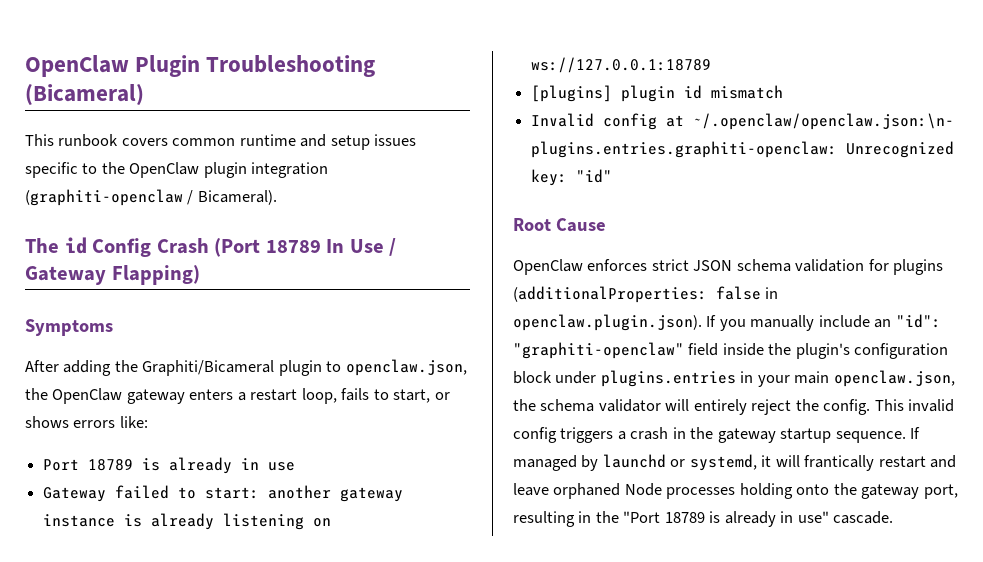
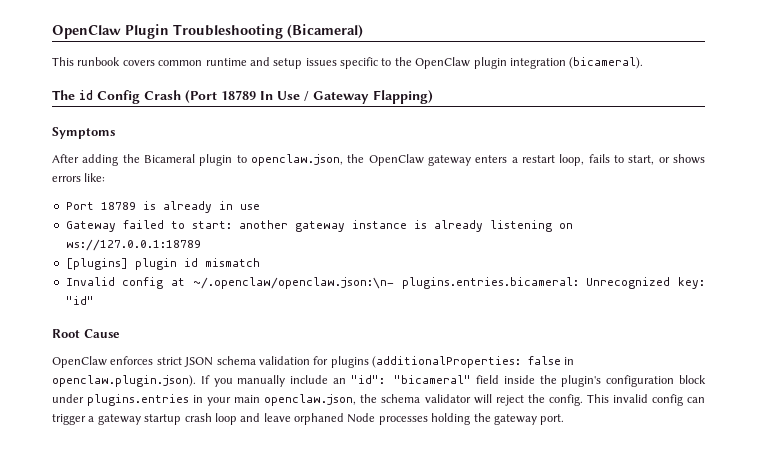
- This runbook covers common runtime and setup issues specific to the OpenClaw plugin integration (graphiti-openclaw / Bicameral).
+ This runbook covers common runtime and setup issues specific to the OpenClaw plugin integration (bicameral).
- After adding the Graphiti/Bicameral plugin to openclaw.json, the OpenClaw gateway enters a restart loop, fails to start, or shows errors like:
+ After adding the Bicameral plugin to openclaw.json, the OpenClaw gateway enters a restart loop, fails to start, or shows errors like:
- Invalid config at ~/.openclaw/openclaw.json:\n- plugins.entries.graphiti-openclaw: Unrecognized key: "id"
+ Invalid config at ~/.openclaw/openclaw.json:\n- plugins.entries.bicameral: Unrecognized key: "id"
- OpenClaw enforces strict JSON schema validation for plugins (additionalProperties: false in openclaw.plugin.json). If you manually include an "id": "graphiti-openclaw" field inside the plugin's configuration block under plugins.entries in your main openclaw.json, the schema validator will entirely reject the config.
+ OpenClaw enforces strict JSON schema validation for plugins (additionalProperties: false in openclaw.plugin.json). If you manually include an "id": "bicameral" field inside the plugin's configuration block under plugins.entries in your main openclaw.json, the schema validator will reject the config.
- This invalid config triggers a crash in the gateway startup sequence. If managed by launchd or systemd, it will frantically restart and leave orphaned Node processes holding onto the gateway port, resulting in the "Port 18789 is already in use" cascade.
+ This invalid config can trigger a gateway startup crash loop and leave orphaned Node processes holding the gateway port.

